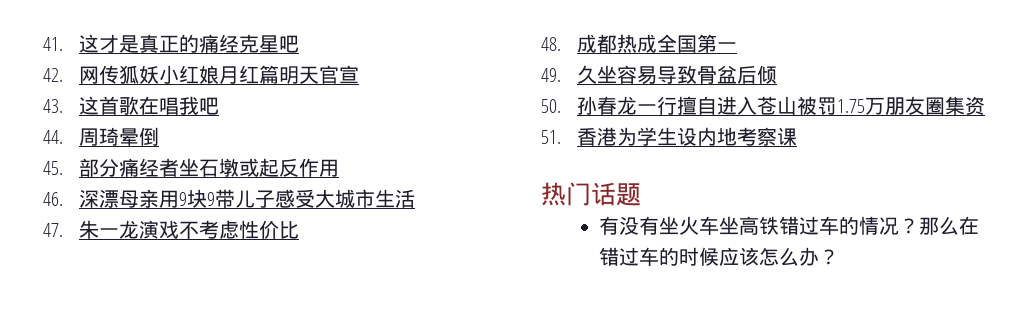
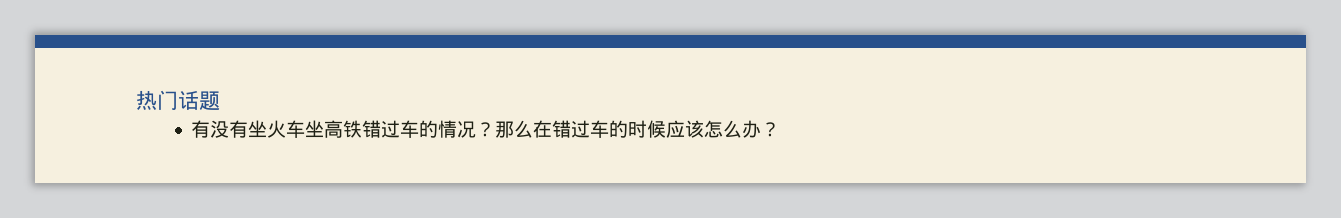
- 41.这才是真正的痛经克星吧
- 42.网传狐妖小红娘月红篇明天官宣
- 43.这首歌在唱我吧
- 44.周琦晕倒
- 45.部分痛经者坐石墩或起反作用
- 46.深漂母亲用9块9带儿子感受大城市生活
- 47.朱一龙演戏不考虑性价比
- 48.成都热成全国第一
- 49.久坐容易导致骨盆后倾
- 50.孙春龙一行擅自进入苍山被罚1.75万朋友圈集资
- 51.香港为学生设内地考察课

